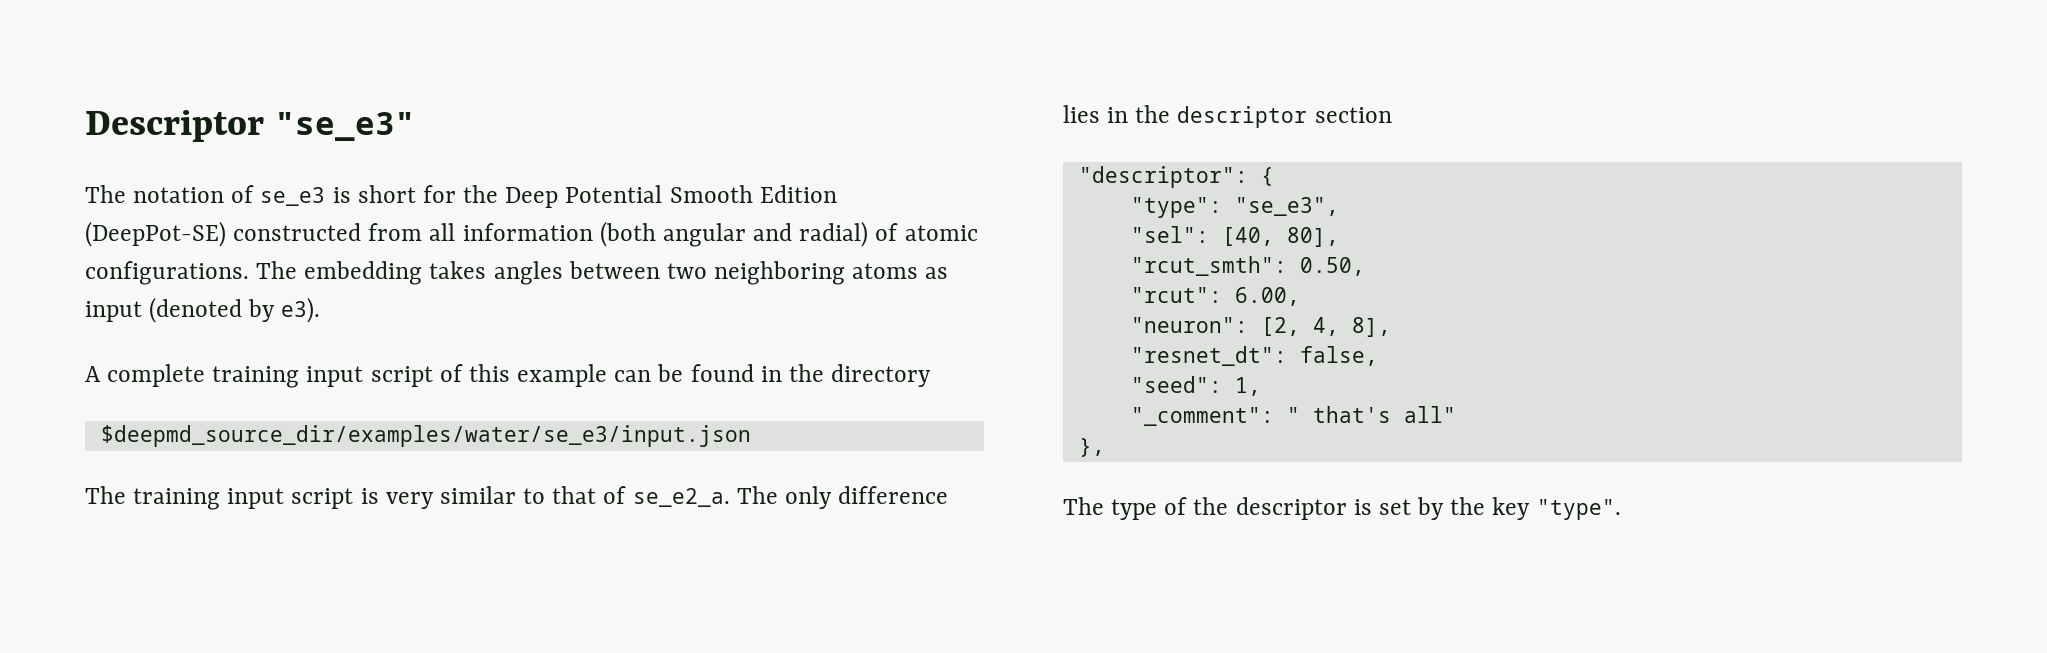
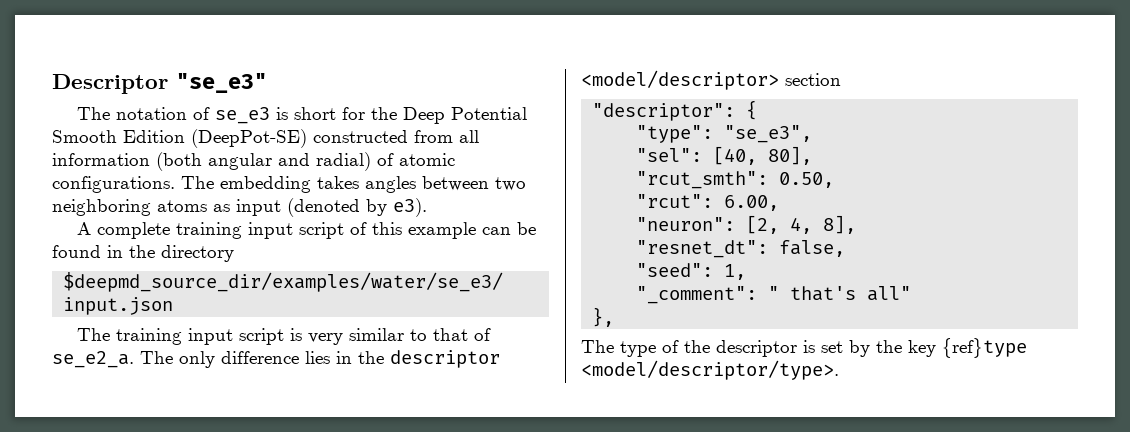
- The only difference lies in the descriptor section
+ The only difference lies in the descriptor <model/descriptor> section
- The type of the descriptor is set by the key "type".
+ The type of the descriptor is set by the key {ref}type <model/descriptor/type>.

